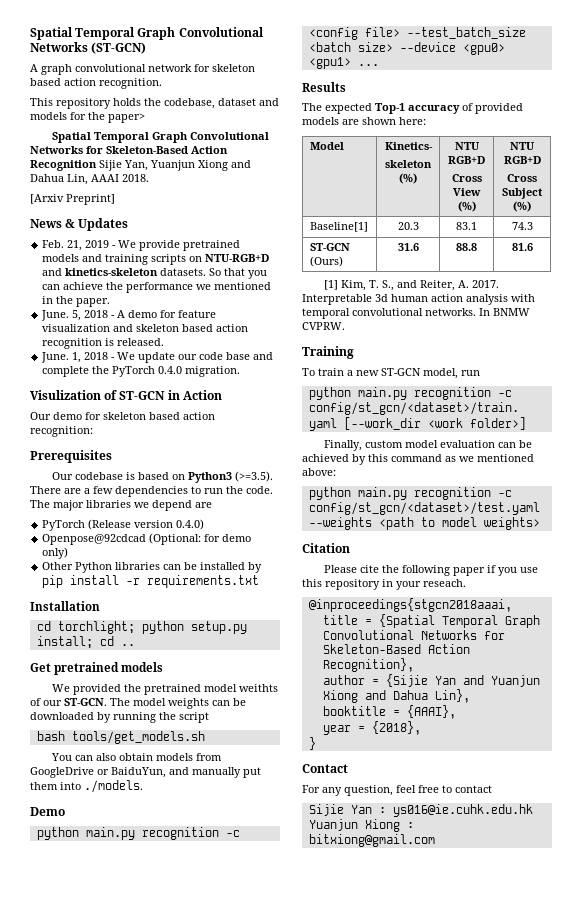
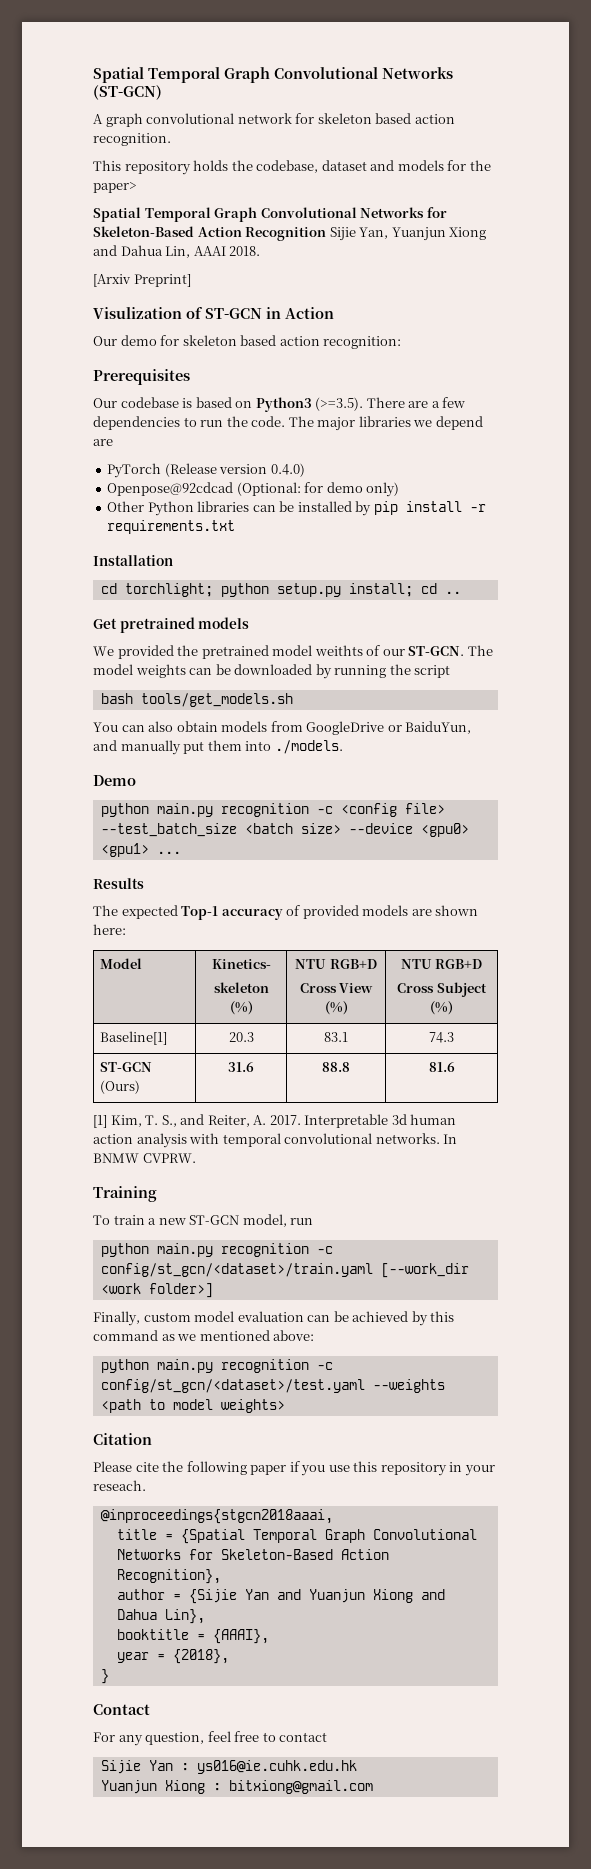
- News & Updates
- Feb. 21, 2019 - We provide pretrained models and training scripts on NTU-RGB+D and kinetics-skeleton datasets. So that you can achieve the performance we mentioned in the paper.
- June. 5, 2018 - A demo for feature visualization and skeleton based action recognition is released.
- June. 1, 2018 - We update our code base and complete the PyTorch 0.4.0 migration.

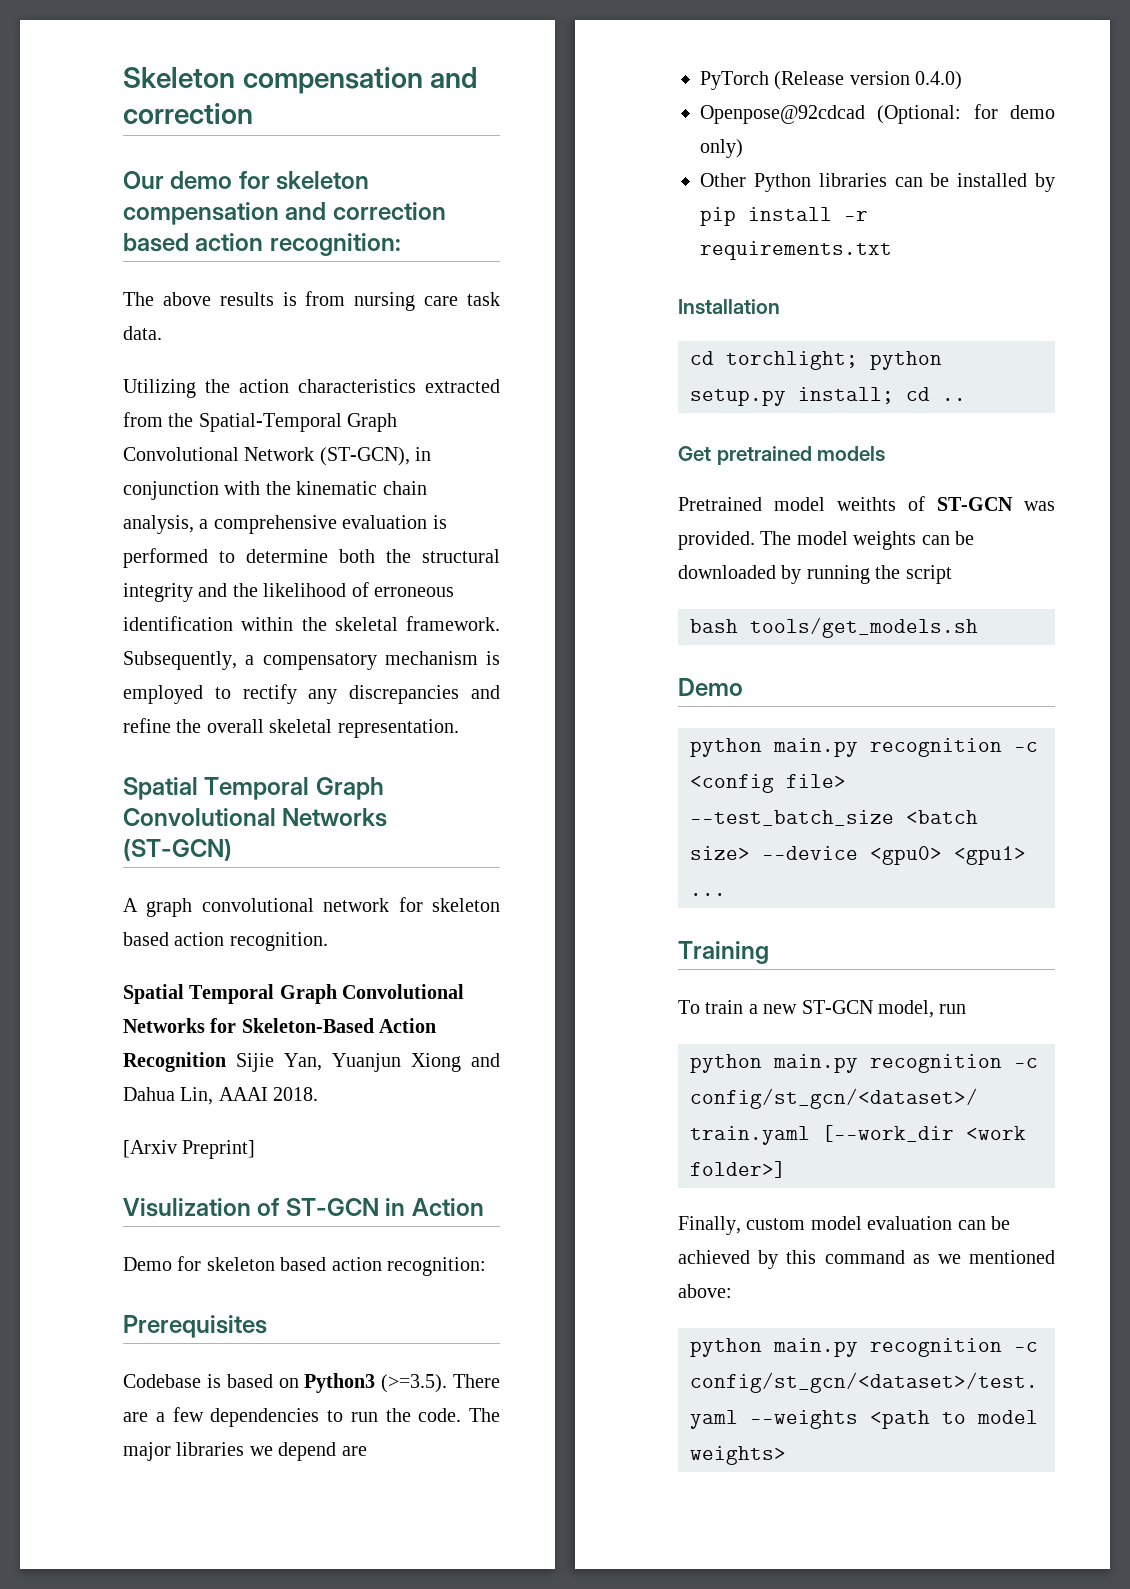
+ Skeleton compensation and correction
+ Our demo for skeleton compensation and correction based action recognition:
+ The above results is from nursing care task data.
+ Utilizing the action characteristics extracted from the Spatial-Temporal Graph Convolutional Network (ST-GCN), in conjunction with the kinematic chain analysis, a comprehensive evaluation is performed to determine both the structural integrity and the likelihood of erroneous identification within the skeletal framework. Subsequently, a compensatory mechanism is employed to rectify any discrepancies and refine the overall skeletal representation.
- This repository holds the codebase, dataset and models for the paper>
- Our demo for skeleton based action recognition:
+ Demo for skeleton based action recognition:
- Our codebase is based on Python3 (>=3.5). There are a few dependencies to run the code.
+ Codebase is based on Python3 (>=3.5). There are a few dependencies to run the code.
- We provided the pretrained model weithts of our ST-GCN.
+ Pretrained model weithts of ST-GCN was provided.
- You can also obtain models from GoogleDrive or BaiduYun, and manually put them into ./models.
- Results
- The expected Top-1 accuracy of provided models are shown here:
- Model | Kinetics-
- skeleton (%) | NTU RGB+D
- Cross View (%) | NTU RGB+D
- Cross Subject (%)
- Baseline[1] | 20.3 | 83.1 | 74.3
- ST-GCN (Ours) | 31.6 | 88.8 | 81.6
- [1] Kim, T. S., and Reiter, A. 2017. Interpretable 3d human action analysis with temporal convolutional networks. In BNMW CVPRW.
- Citation
- Please cite the following paper if you use this repository in your reseach.
- @inproceedings{stgcn2018aaai,
- title = {Spatial Temporal Graph Convolutional Networks for Skeleton-Based Action Recognition},
- author = {Sijie Yan and Yuanjun Xiong and Dahua Lin},
- booktitle = {AAAI},
- year = {2018},
- }
- Contact
- For any question, feel free to contact
- Sijie Yan : ys016@ie.cuhk.edu.hk
- Yuanjun Xiong : bitxiong@gmail.com

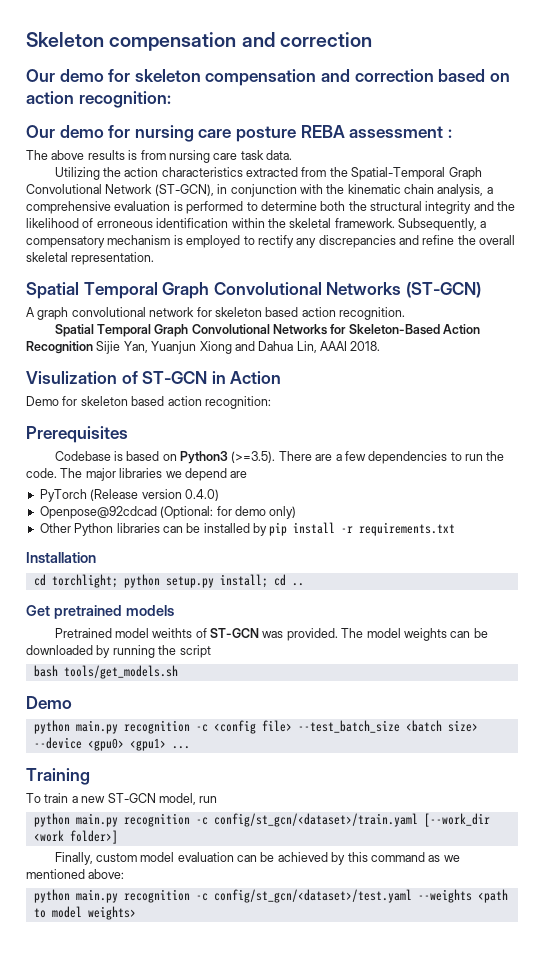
- Our demo for skeleton compensation and correction based action recognition:
+ Our demo for skeleton compensation and correction based on action recognition:
+ Our demo for nursing care posture REBA assessment :
- [Arxiv Preprint]

